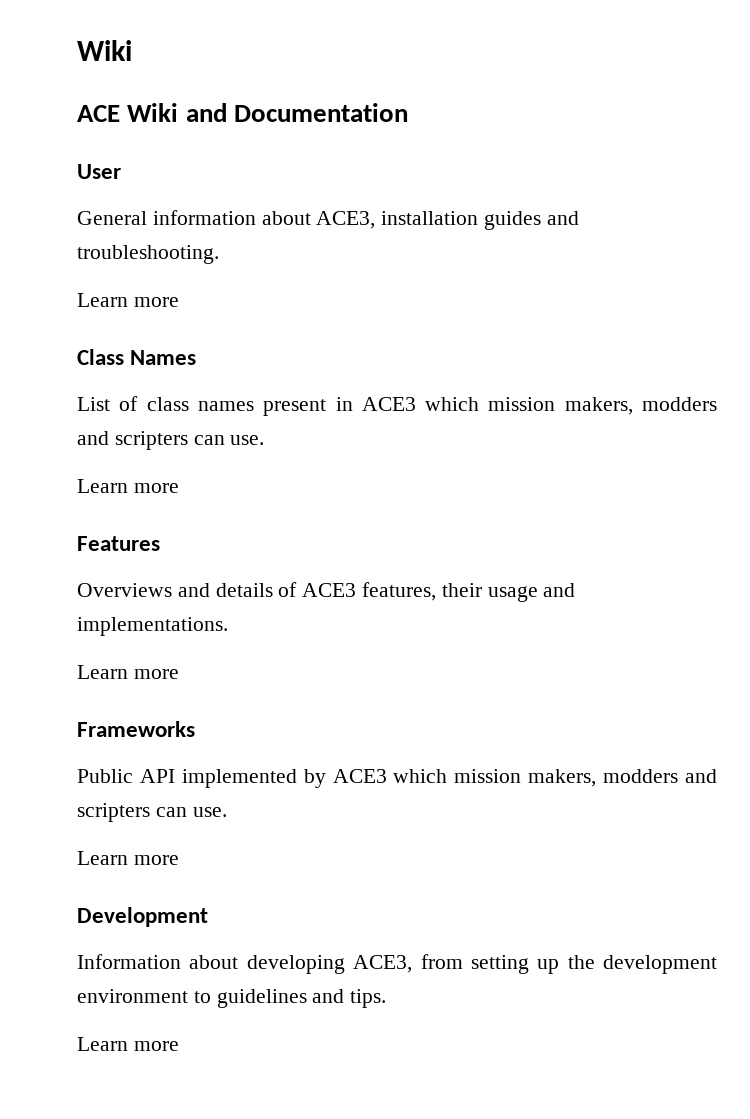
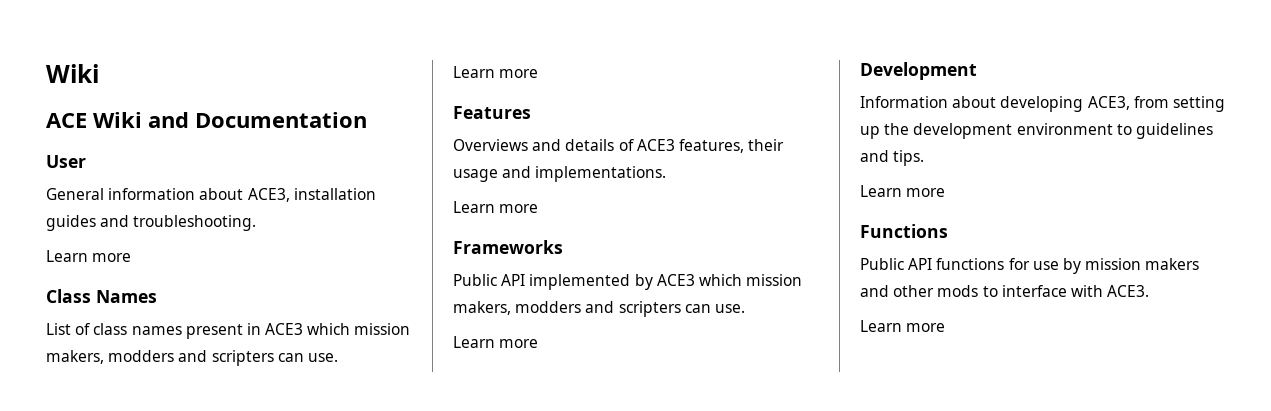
+ Functions
+ Public API functions for use by mission makers and other mods to interface with ACE3.
+ Learn more

